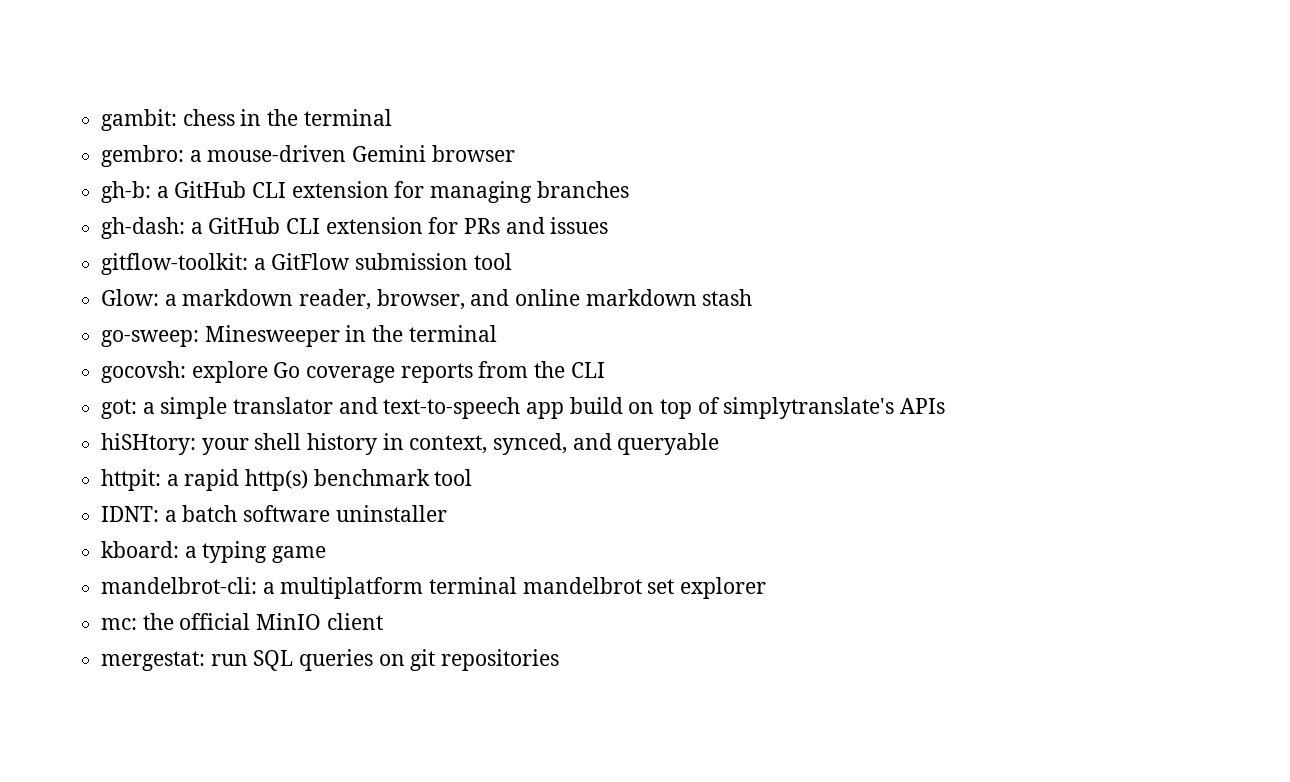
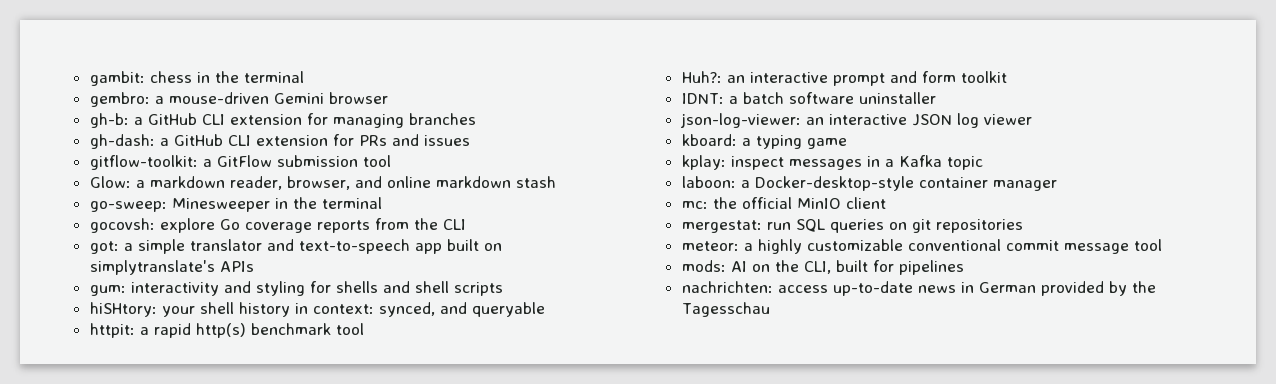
- got: a simple translator and text-to-speech app build on top of simplytranslate's APIs
+ got: a simple translator and text-to-speech app built on simplytranslate's APIs
+ gum: interactivity and styling for shells and shell scripts
- hiSHtory: your shell history in context, synced, and queryable
+ hiSHtory: your shell history in context: synced, and queryable
+ Huh?: an interactive prompt and form toolkit
+ json-log-viewer: an interactive JSON log viewer
  kboard: a typing game
- mandelbrot-cli: a multiplatform terminal mandelbrot set explorer
+ kplay: inspect messages in a Kafka topic
+ laboon: a Docker-desktop-style container manager
+ meteor: a highly customizable conventional commit message tool
+ mods: AI on the CLI, built for pipelines
+ nachrichten: access up-to-date news in German provided by the Tagesschau

